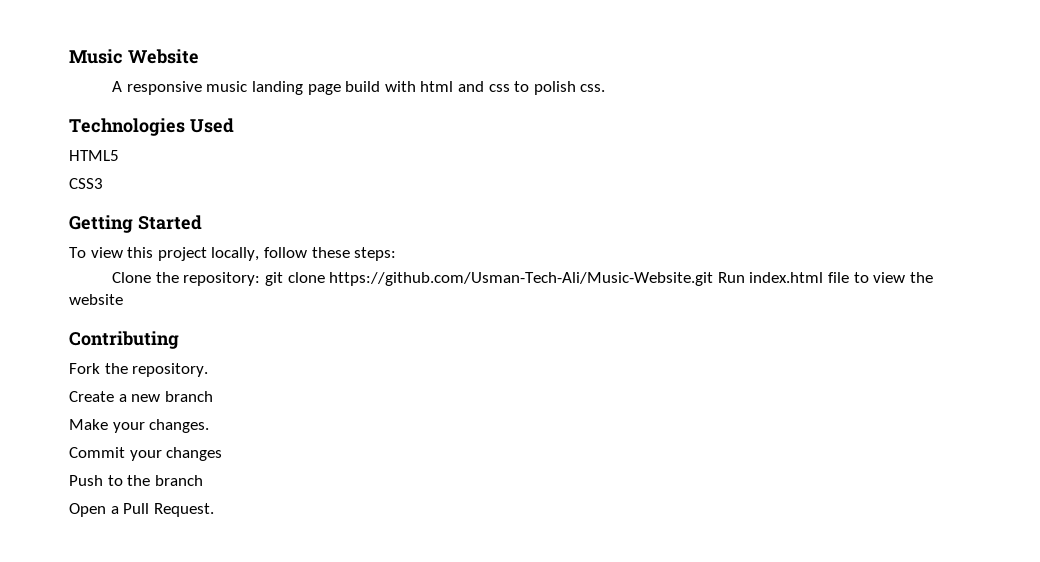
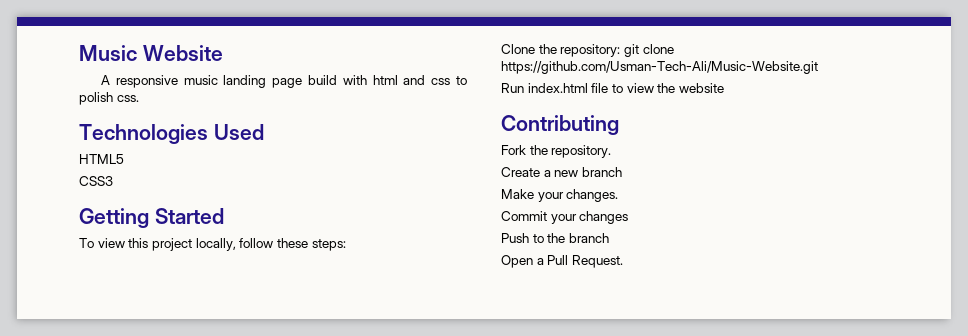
- Clone the repository: git clone https://github.com/Usman-Tech-Ali/Music-Website.git Run index.html file to view the website
+ Clone the repository: git clone https://github.com/Usman-Tech-Ali/Music-Website.git
+ Run index.html file to view the website

